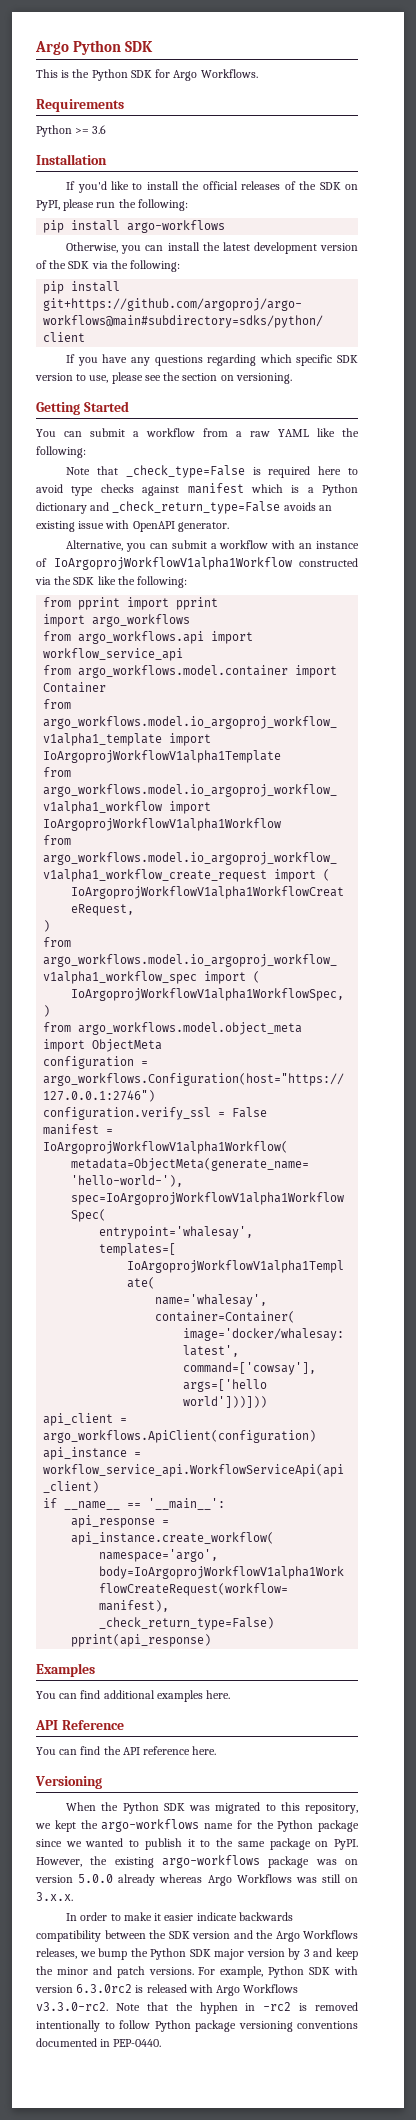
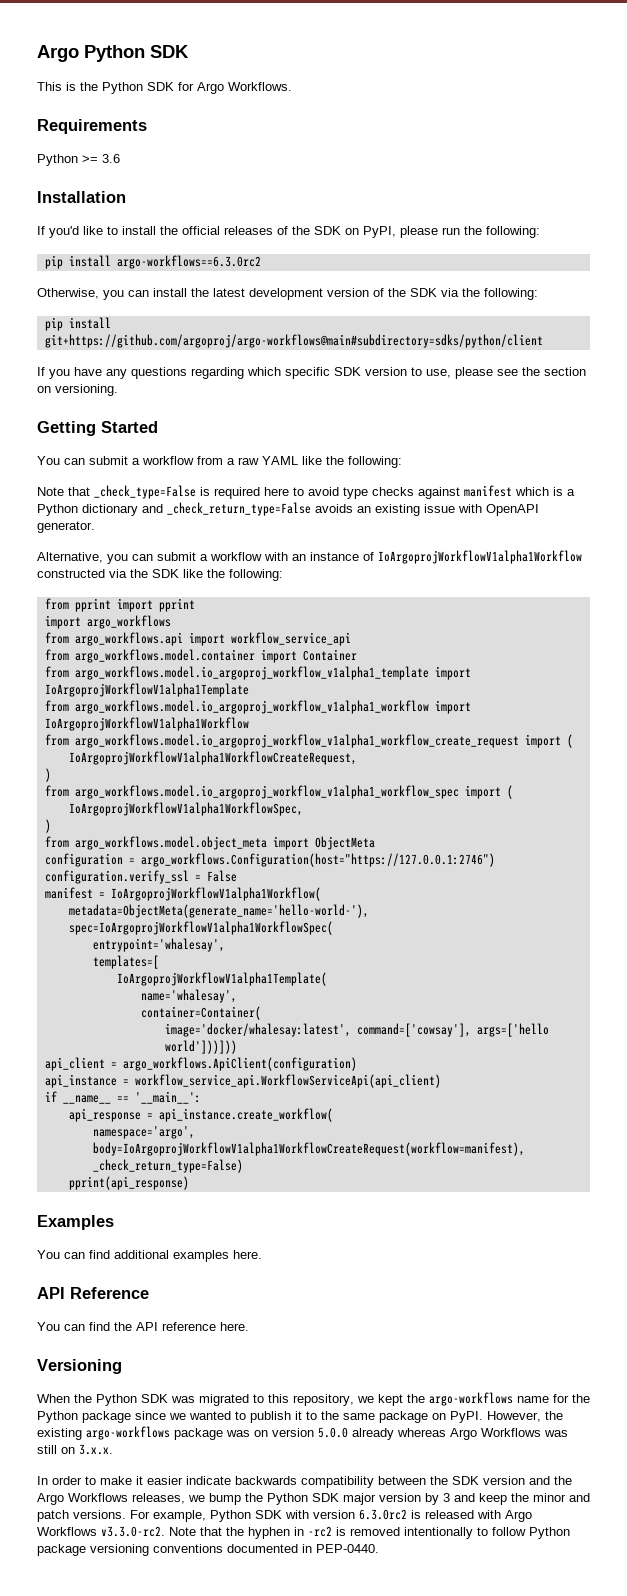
- pip install argo-workflows
+ pip install argo-workflows==6.3.0rc2

